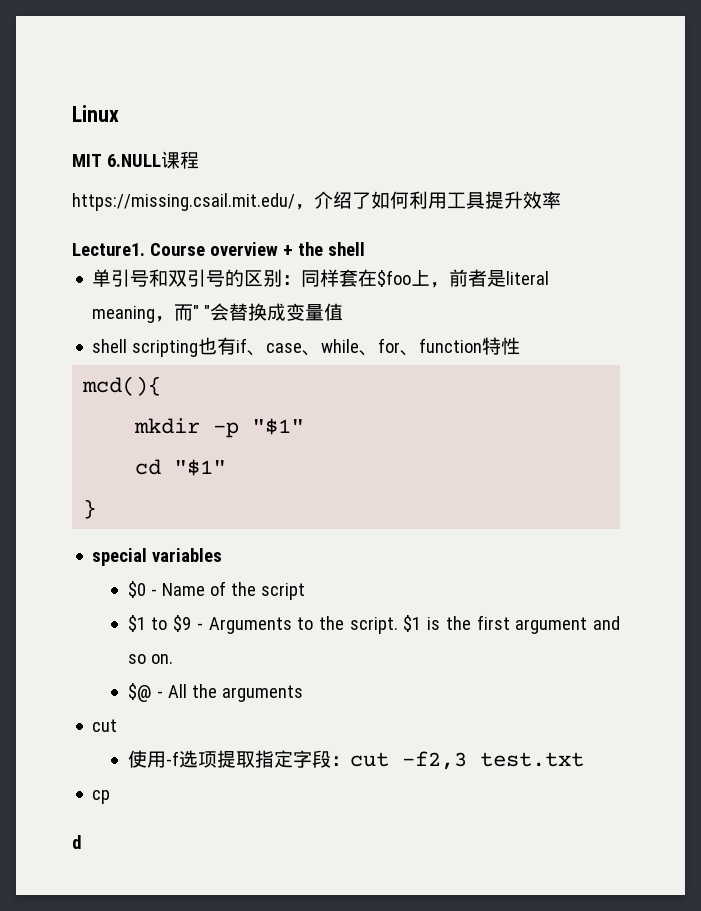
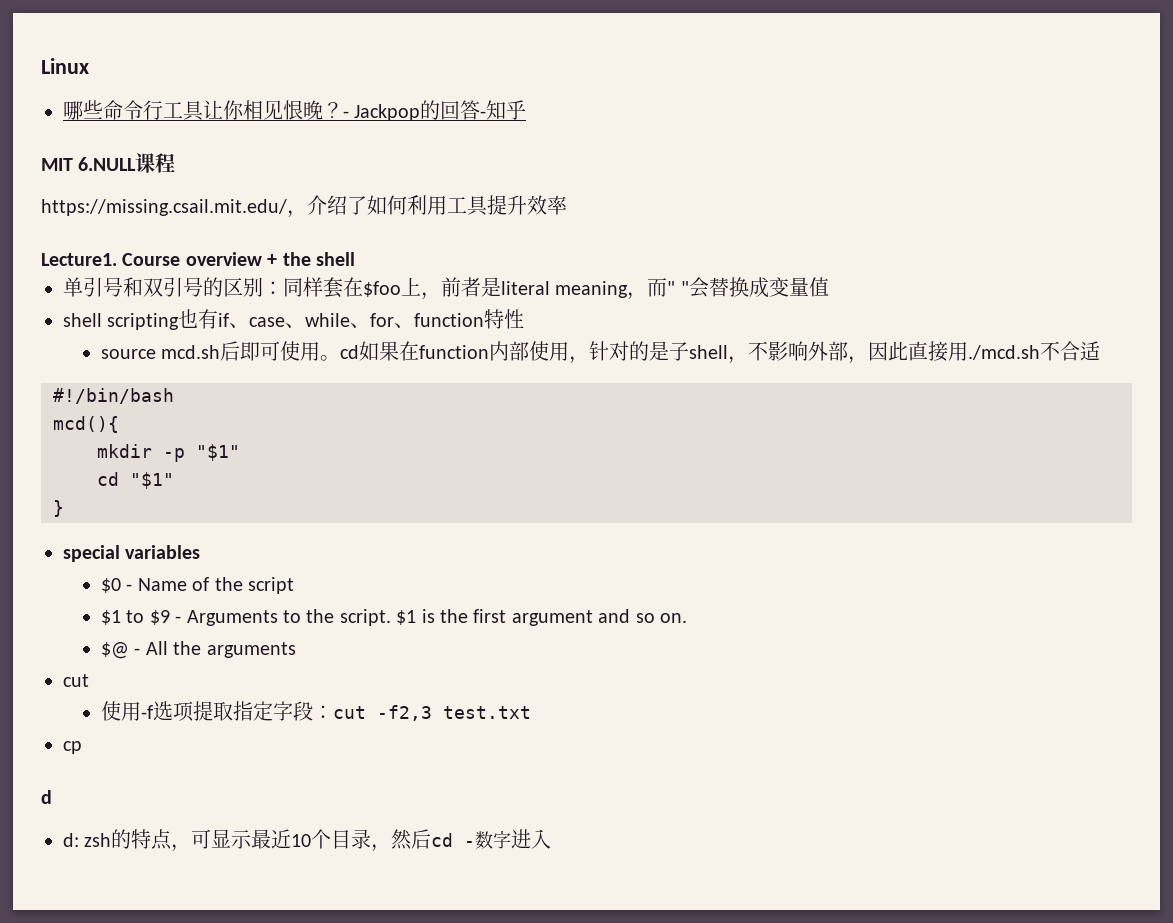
+ 哪些命令行工具让你相见恨晚？- Jackpop的回答-知乎
+ source mcd.sh后即可使用。cd如果在function内部使用，针对的是子shell，不影响外部，因此直接用./mcd.sh不合适
+ #!/bin/bash
+ d: zsh的特点，可显示最近10个目录，然后cd -数字进入

